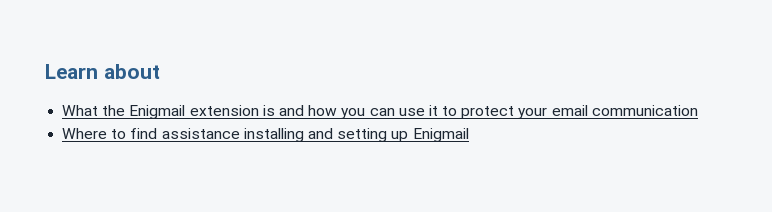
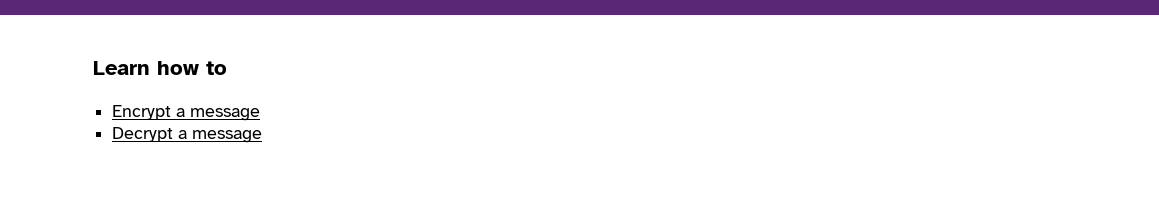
- Learn about
- What the Enigmail extension is and how you can use it to protect your email communication
- Where to find assistance installing and setting up Enigmail
+ Learn how to
+ Encrypt a message
+ Decrypt a message

